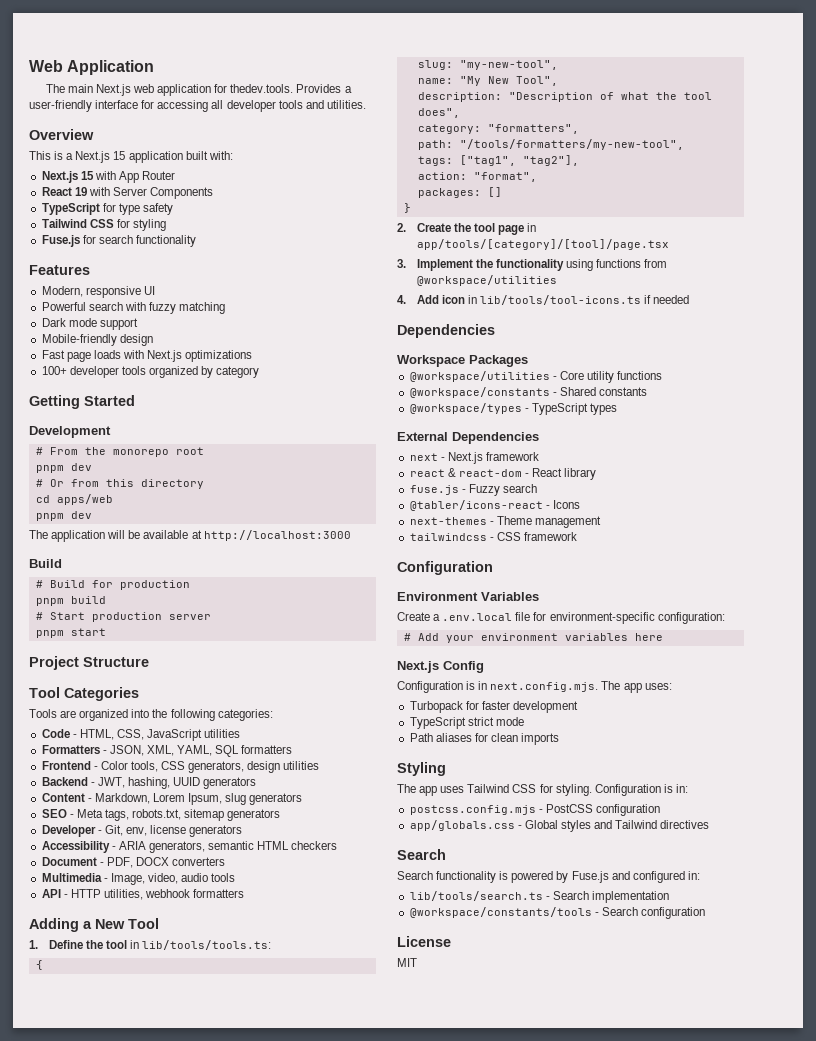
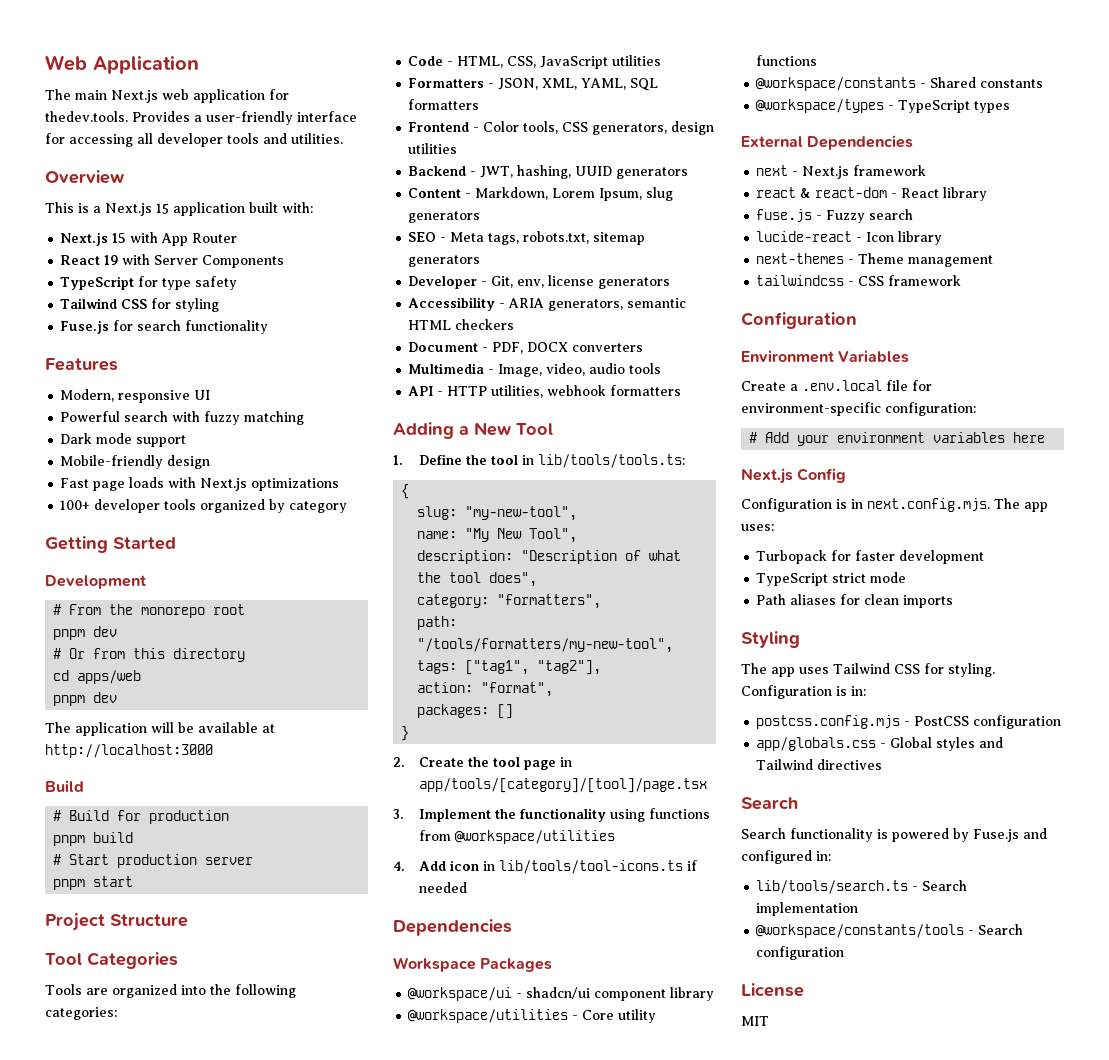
+ @workspace/ui - shadcn/ui component library
- @tabler/icons-react - Icons
+ lucide-react - Icon library

